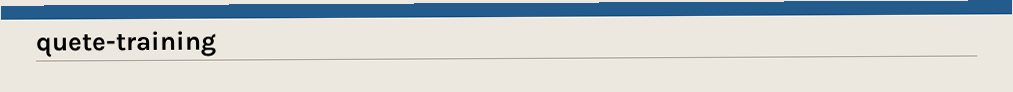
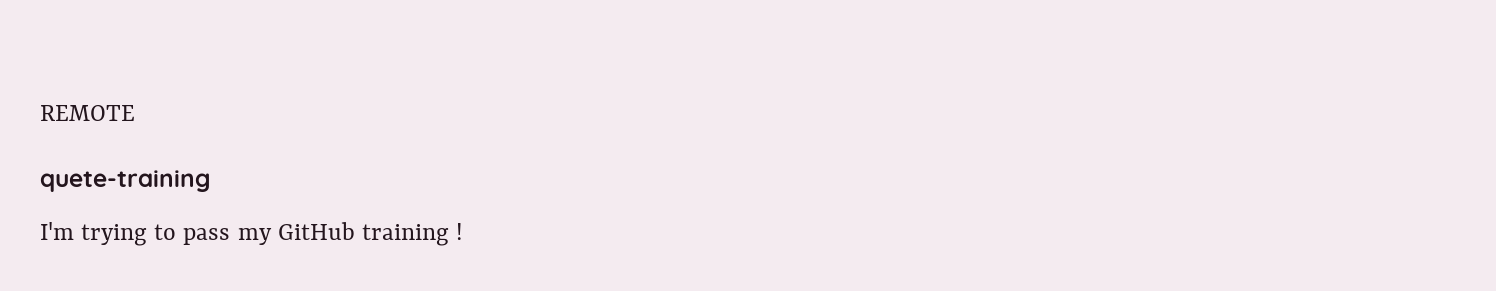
+ REMOTE
+ I'm trying to pass my GitHub training !

